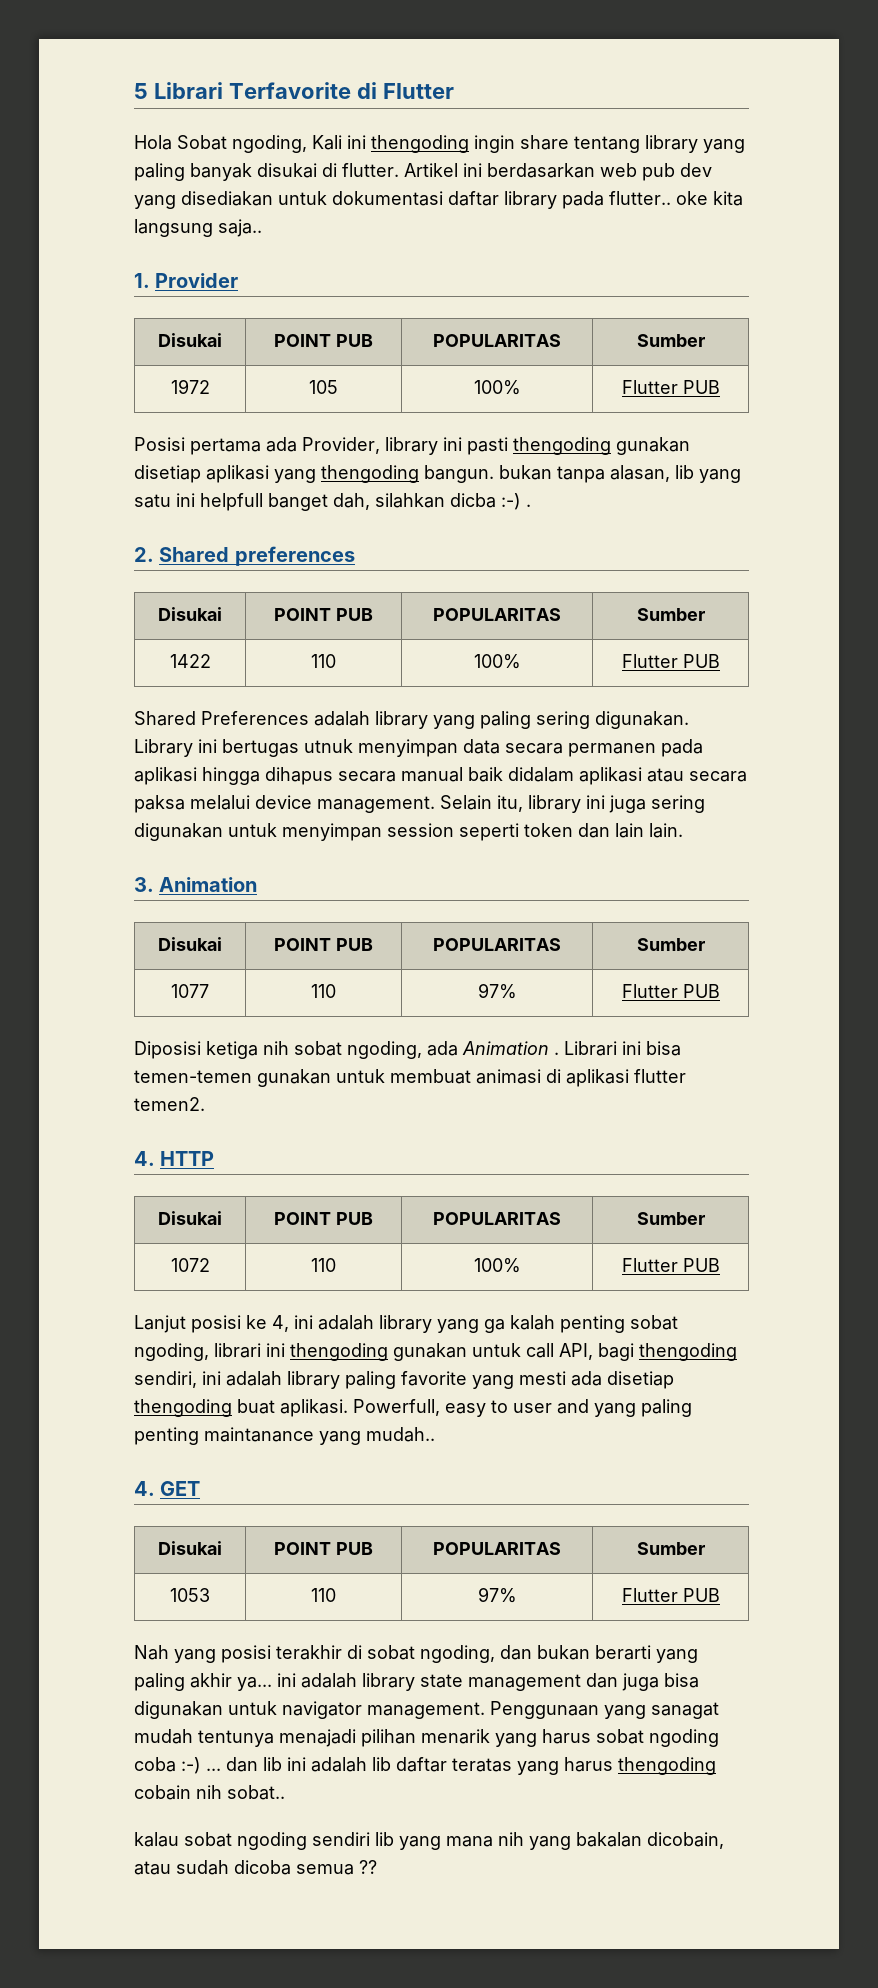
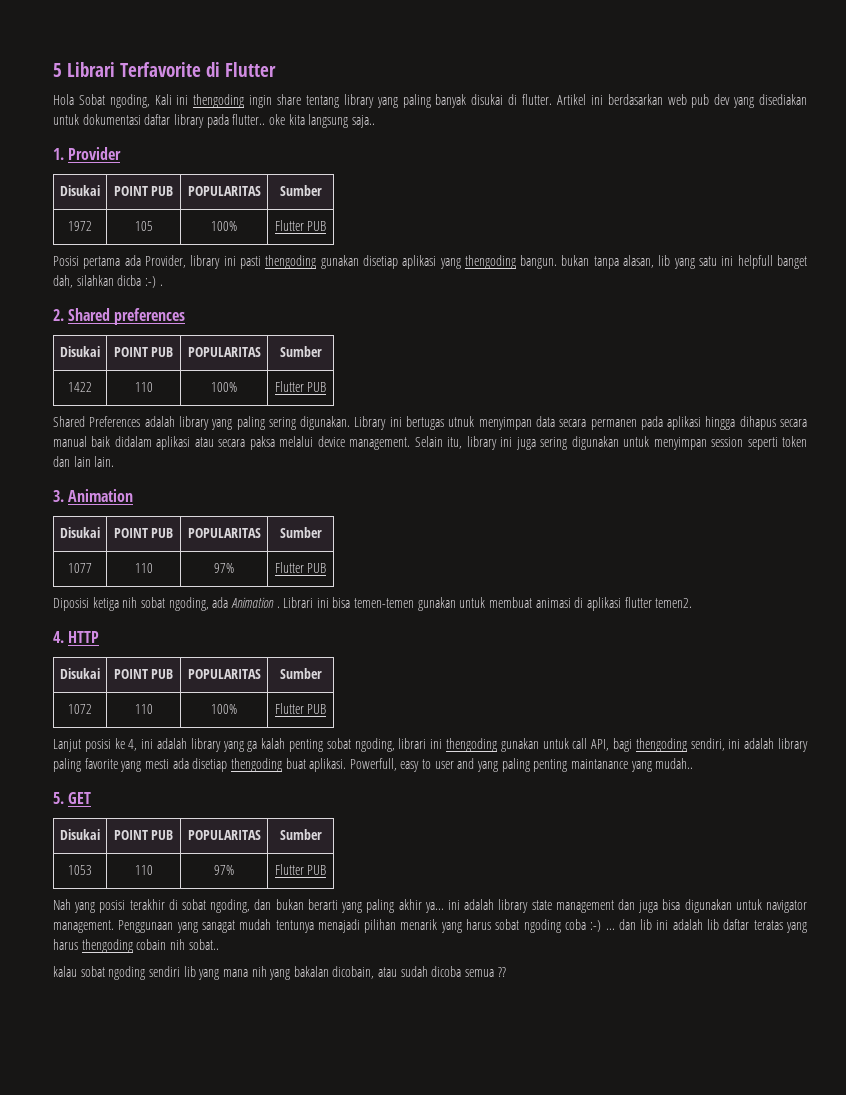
- 4. GET
+ 5. GET

